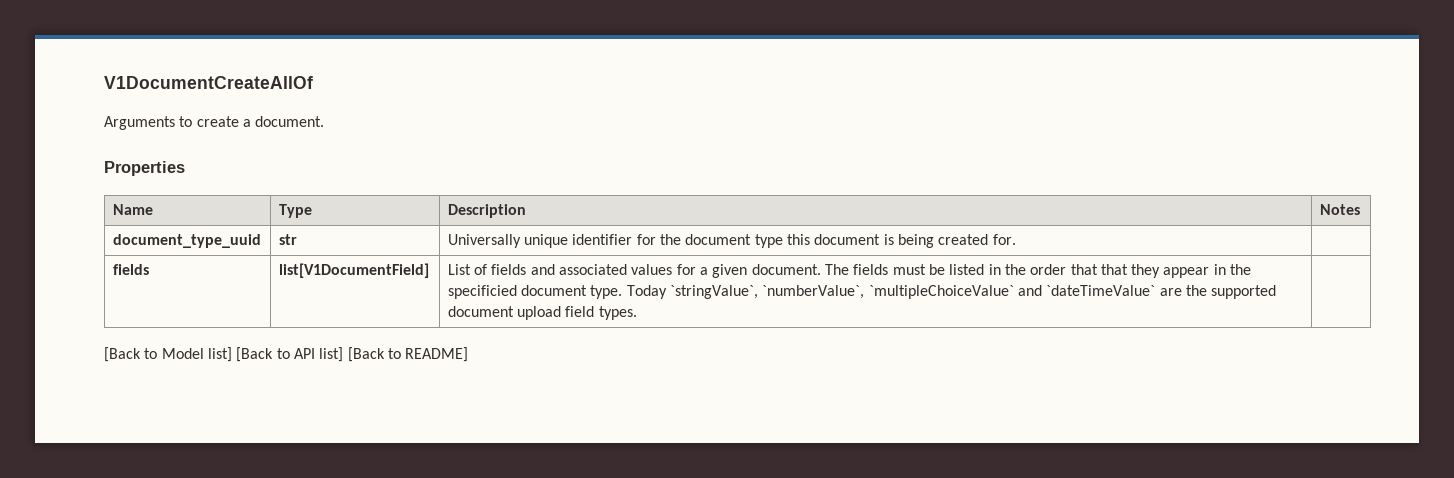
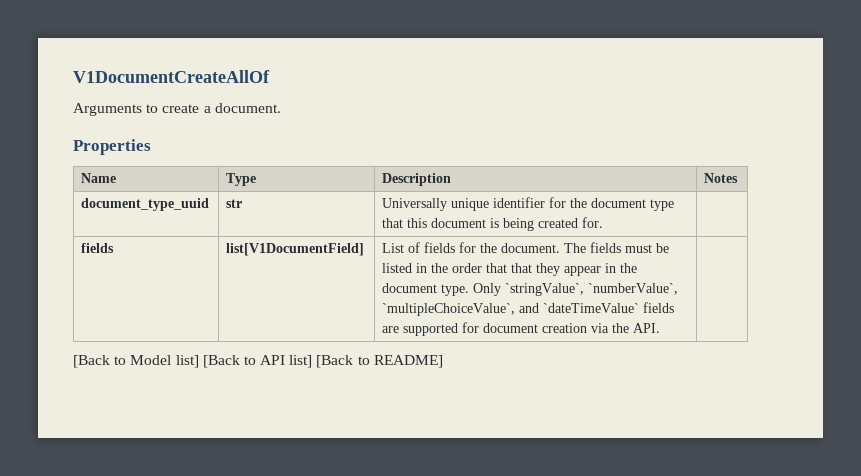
- document_type_uuid | str | Universally unique identifier for the document type this document is being created for. |
+ document_type_uuid | str | Universally unique identifier for the document type that this document is being created for. |
- List of fields and associated values for a given document.
+ List of fields for the document.
- The fields must be listed in the order that that they appear in the specificied document type.
+ The fields must be listed in the order that that they appear in the document type.
- Today `stringValue`, `numberValue`, `multipleChoiceValue` and `dateTimeValue` are the supported document upload field types.
+ Only `stringValue`, `numberValue`, `multipleChoiceValue`, and `dateTimeValue` fields are supported for document creation via the API.

